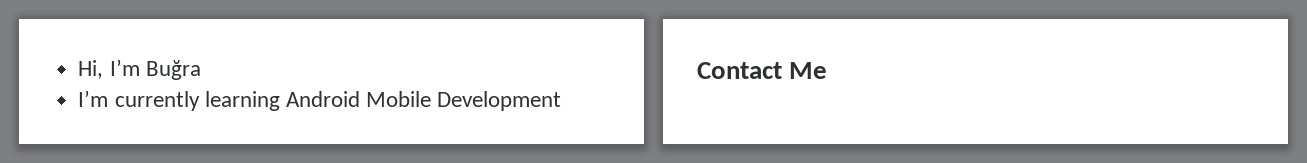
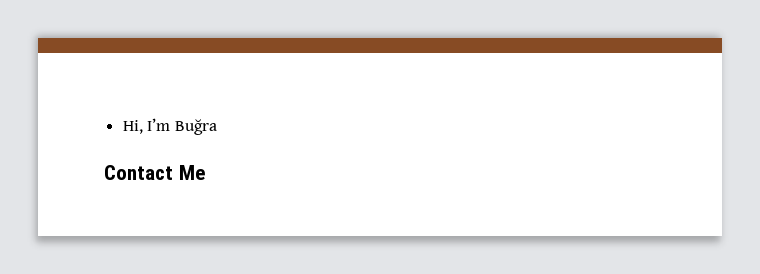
- I’m currently learning Android Mobile Development

